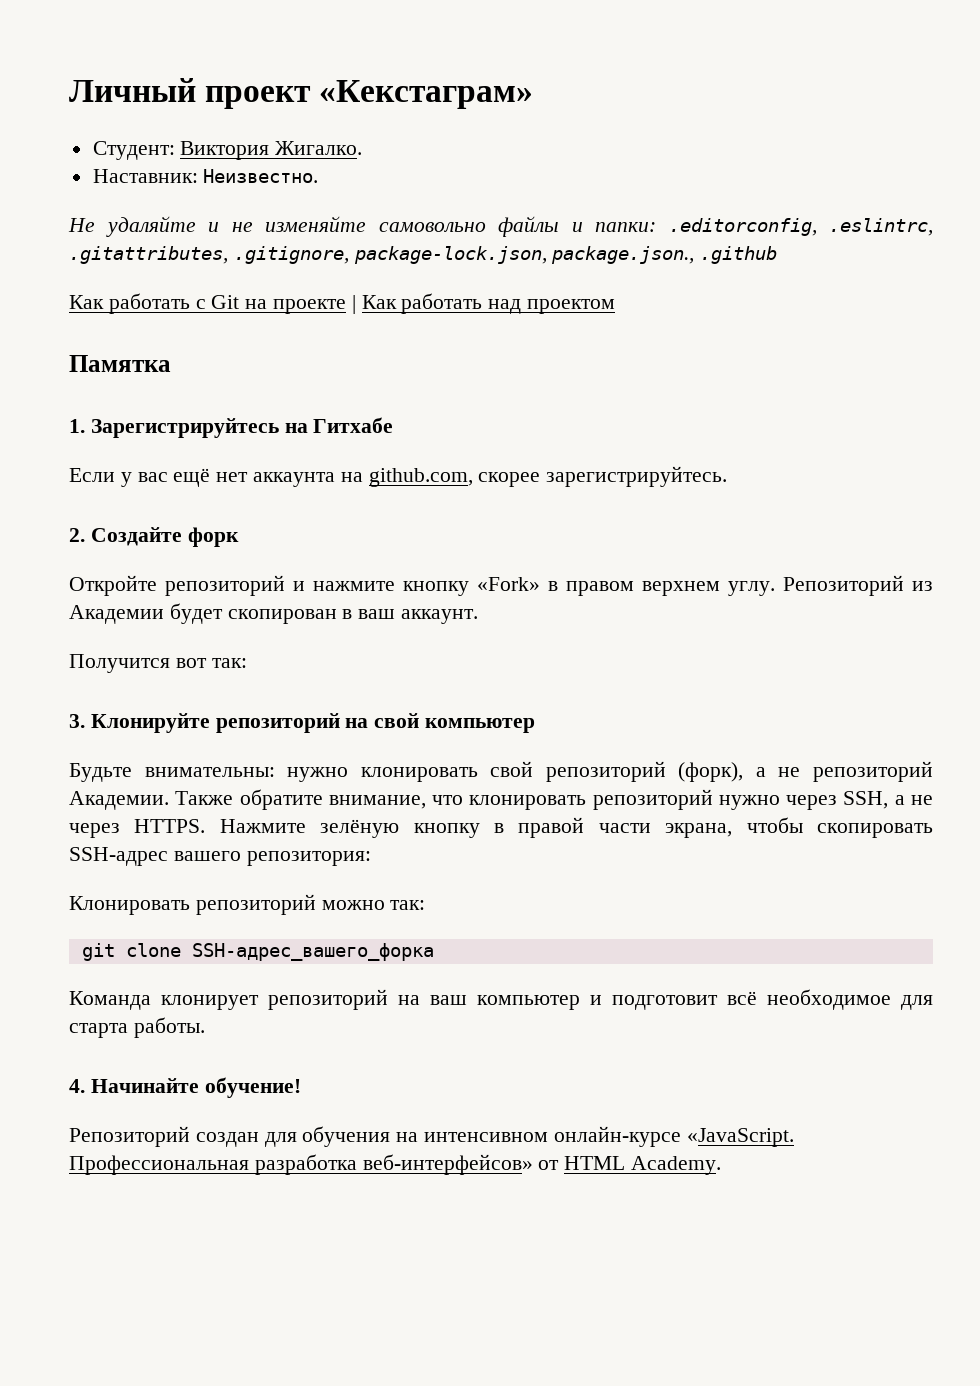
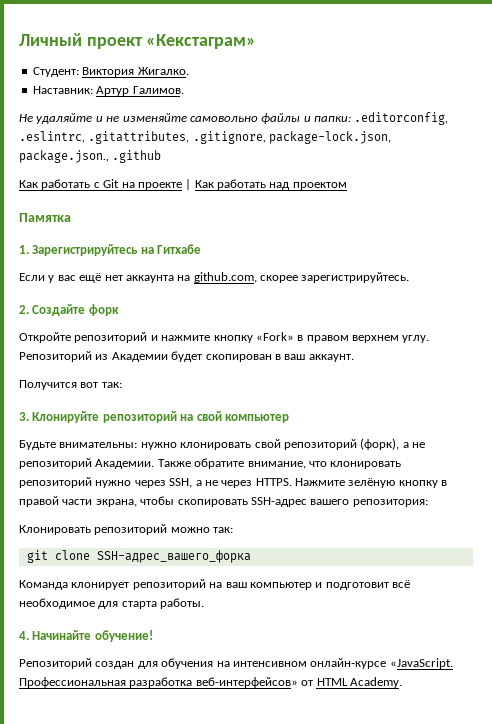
- Наставник: Неизвестно.
+ Наставник: Артур Галимов.

